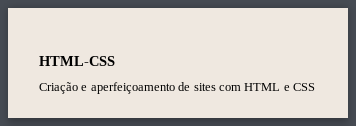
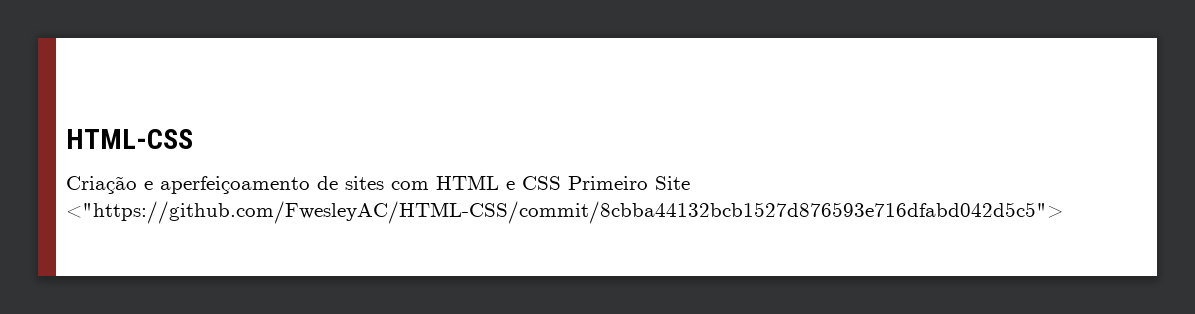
- Criação e aperfeiçoamento de sites com HTML e CSS
+ Criação e aperfeiçoamento de sites com HTML e CSS Primeiro Site <"https://github.com/FwesleyAC/HTML-CSS/commit/8cbba44132bcb1527d876593e716dfabd042d5c5">

